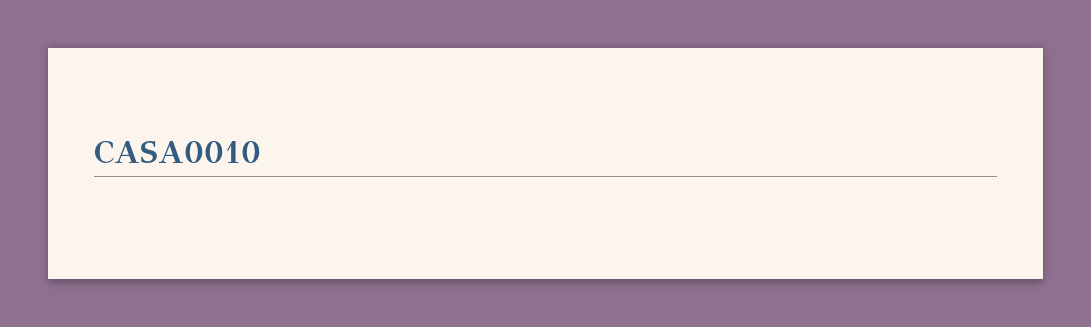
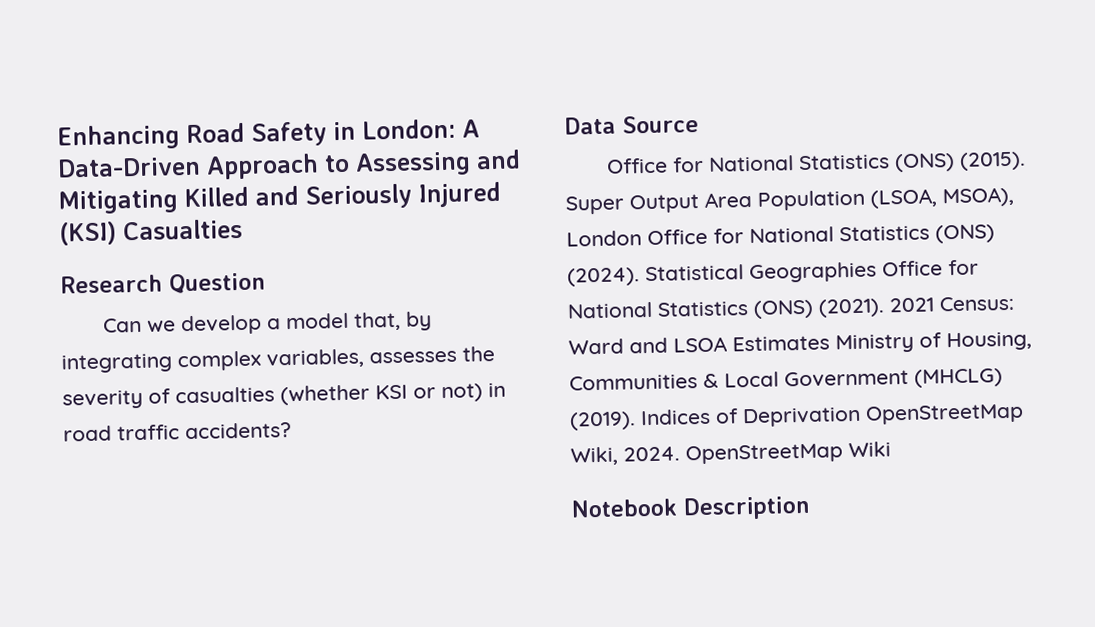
- CASA0010
+ Enhancing Road Safety in London: A Data-Driven Approach to Assessing and Mitigating Killed and Seriously Injured (KSI) Casualties
+ Research Question
+ Can we develop a model that, by integrating complex variables, assesses the severity of casualties (whether KSI or not) in road traffic accidents?
+ Data Source
+ Office for National Statistics (ONS) (2015). Super Output Area Population (LSOA, MSOA), London Office for National Statistics (ONS) (2024). Statistical Geographies Office for National Statistics (ONS) (2021). 2021 Census: Ward and LSOA Estimates Ministry of Housing, Communities & Local Government (MHCLG) (2019). Indices of Deprivation OpenStreetMap Wiki, 2024. OpenStreetMap Wiki
+ Notebook Description

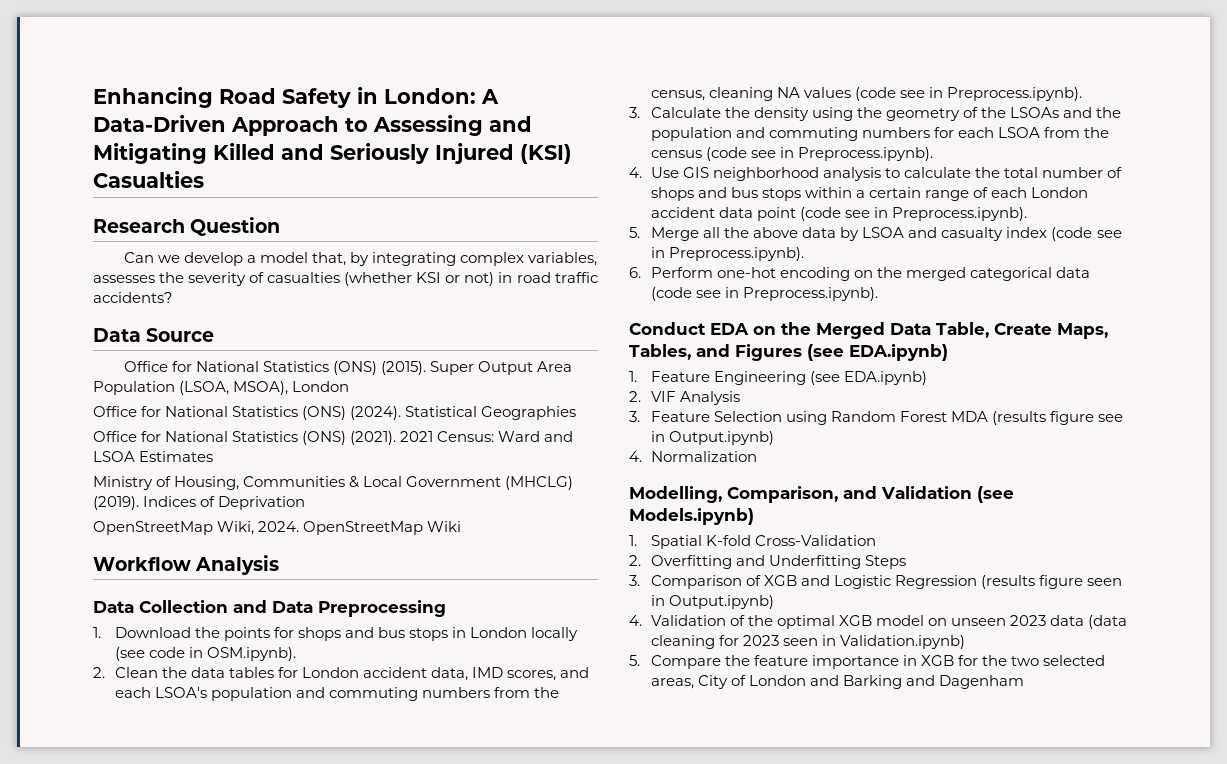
- Super Output Area Population (LSOA, MSOA), London Office for National Statistics (ONS) (2024).
+ Super Output Area Population (LSOA, MSOA), London
+ Office for National Statistics (ONS) (2024).
- Statistical Geographies Office for National Statistics (ONS) (2021).
+ Statistical Geographies
+ Office for National Statistics (ONS) (2021).
- 2021 Census: Ward and LSOA Estimates Ministry of Housing, Communities & Local Government (MHCLG) (2019).
+ 2021 Census: Ward and LSOA Estimates
+ Ministry of Housing, Communities & Local Government (MHCLG) (2019).
- Indices of Deprivation OpenStreetMap Wiki, 2024.
+ Indices of Deprivation
+ OpenStreetMap Wiki, 2024.
- Notebook Description
+ Workflow Analysis
+ Data Collection and Data Preprocessing
+ 1. Download the points for shops and bus stops in London locally (see code in OSM.ipynb).
+ 2. Clean the data tables for London accident data, IMD scores, and each LSOA's population and commuting numbers from the census, cleaning NA values (code see in Preprocess.ipynb).
+ 3. Calculate the density using the geometry of the LSOAs and the population and commuting numbers for each LSOA from the census (code see in Preprocess.ipynb).
+ 4. Use GIS neighborhood analysis to calculate the total number of shops and bus stops within a certain range of each London accident data point (code see in Preprocess.ipynb).
+ 5. Merge all the above data by LSOA and casualty index (code see in Preprocess.ipynb).
+ 6. Perform one-hot encoding on the merged categorical data (code see in Preprocess.ipynb).
+ Conduct EDA on the Merged Data Table, Create Maps, Tables, and Figures (see EDA.ipynb)
+ 1. Feature Engineering (see EDA.ipynb)
+ 2. VIF Analysis
+ 3. Feature Selection using Random Forest MDA (results figure see in Output.ipynb)
+ 4. Normalization
+ Modelling, Comparison, and Validation (see Models.ipynb)
+ 1. Spatial K-fold Cross-Validation
+ 2. Overfitting and Underfitting Steps
+ 3. Comparison of XGB and Logistic Regression (results figure seen in Output.ipynb)
+ 4. Validation of the optimal XGB model on unseen 2023 data (data cleaning for 2023 seen in Validation.ipynb)
+ 5. Compare the feature importance in XGB for the two selected areas, City of London and Barking and Dagenham

